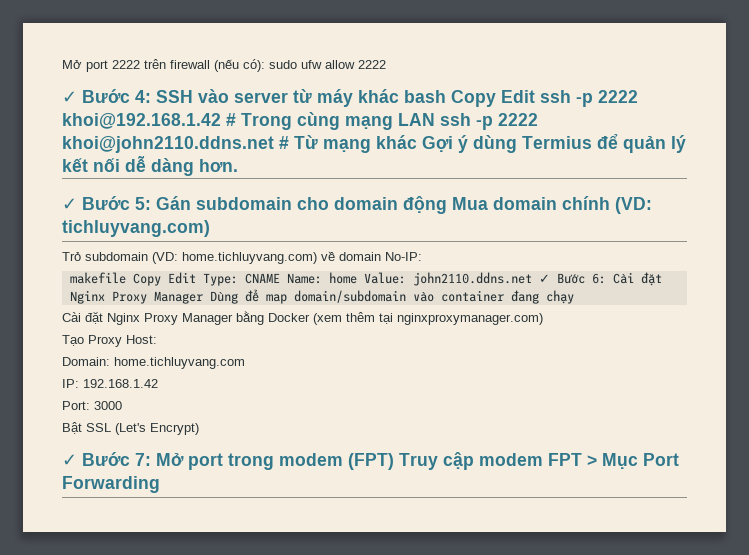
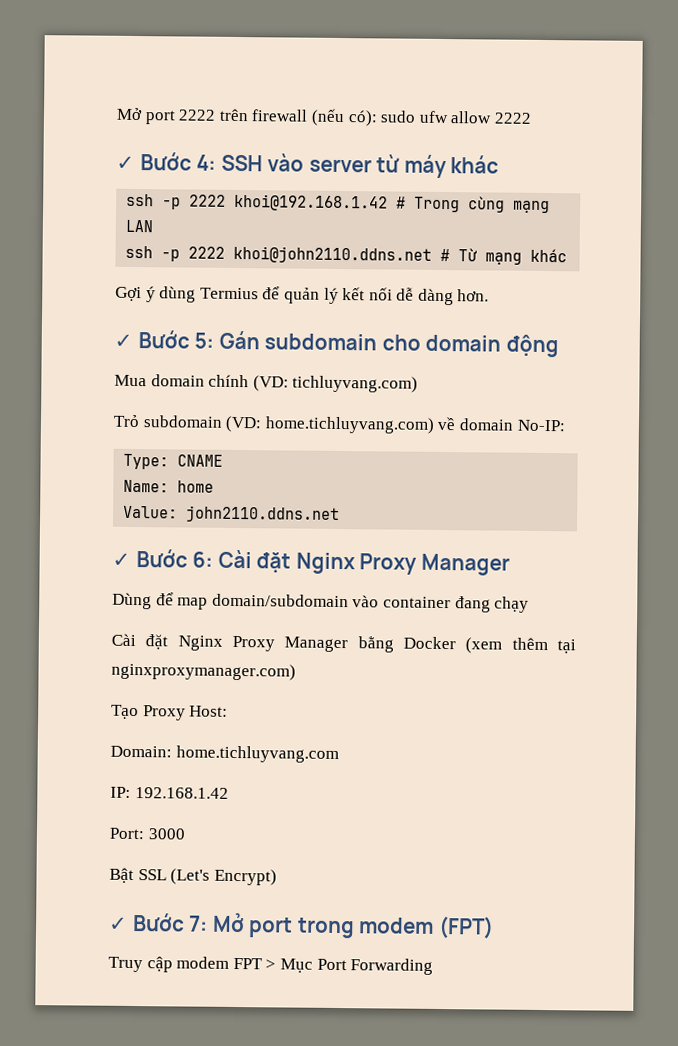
- ✓ Bước 4: SSH vào server từ máy khác bash Copy Edit ssh -p 2222 khoi@192.168.1.42 # Trong cùng mạng LAN ssh -p 2222 khoi@john2110.ddns.net # Từ mạng khác Gợi ý dùng Termius để quản lý kết nối dễ dàng hơn.
+ ✓ Bước 4: SSH vào server từ máy khác
+ ssh -p 2222 khoi@192.168.1.42 # Trong cùng mạng LAN
+ ssh -p 2222 khoi@john2110.ddns.net # Từ mạng khác
+ Gợi ý dùng Termius để quản lý kết nối dễ dàng hơn.
- ✓ Bước 5: Gán subdomain cho domain động Mua domain chính (VD: tichluyvang.com)
+ ✓ Bước 5: Gán subdomain cho domain động
+ Mua domain chính (VD: tichluyvang.com)
- makefile Copy Edit Type: CNAME Name: home Value: john2110.ddns.net ✓ Bước 6: Cài đặt Nginx Proxy Manager Dùng để map domain/subdomain vào container đang chạy
+ Type: CNAME
+ Name: home
+ Value: john2110.ddns.net
+ ✓ Bước 6: Cài đặt Nginx Proxy Manager
+ Dùng để map domain/subdomain vào container đang chạy
- ✓ Bước 7: Mở port trong modem (FPT) Truy cập modem FPT > Mục Port Forwarding
+ ✓ Bước 7: Mở port trong modem (FPT)
+ Truy cập modem FPT > Mục Port Forwarding

